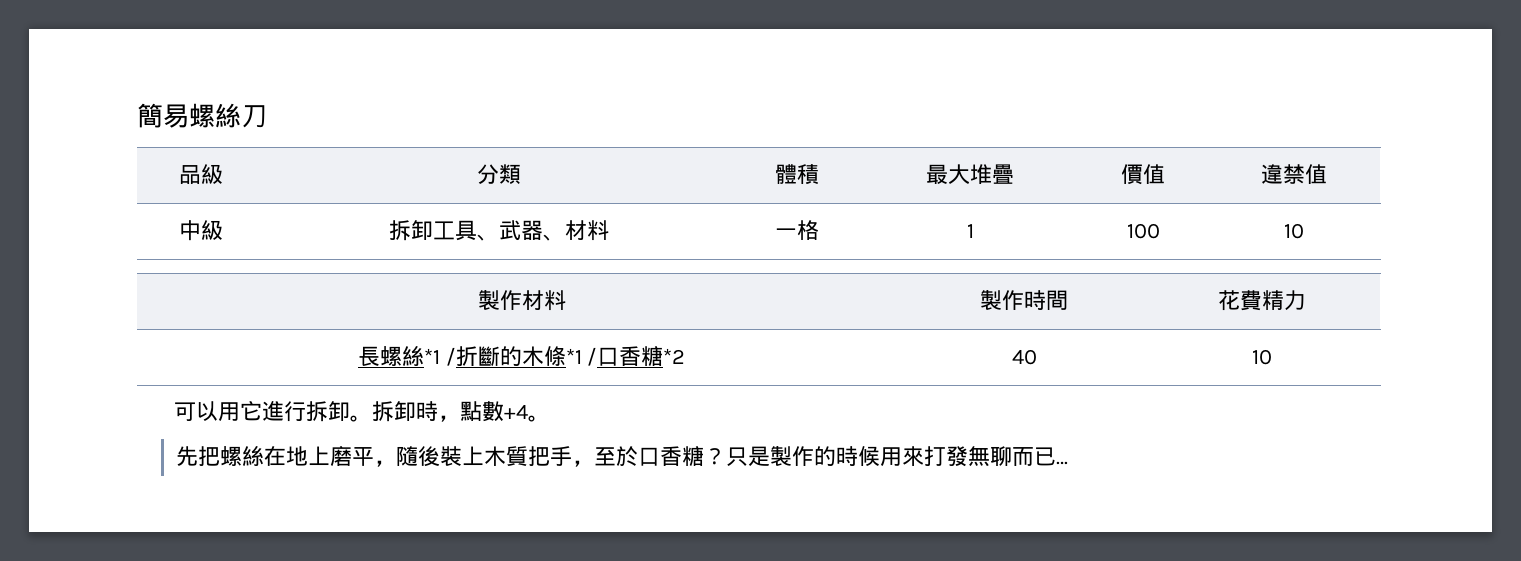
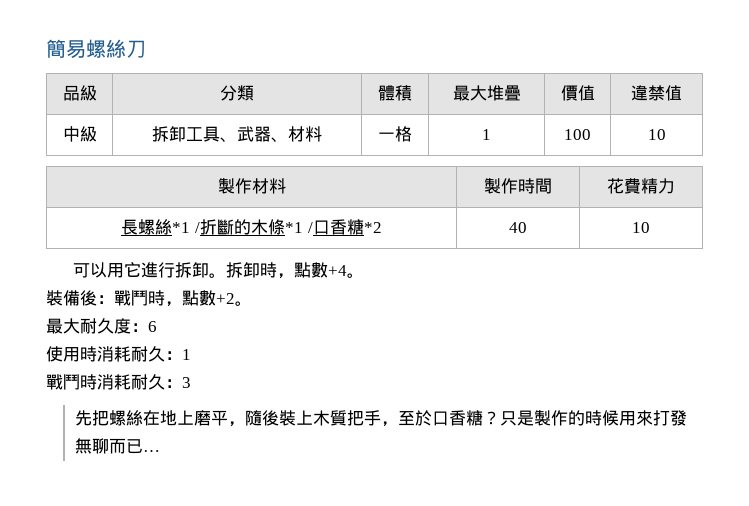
+ 裝備後：戰鬥時，點數+2。
+ 最大耐久度：6
+ 使用時消耗耐久：1
+ 戰鬥時消耗耐久：3

